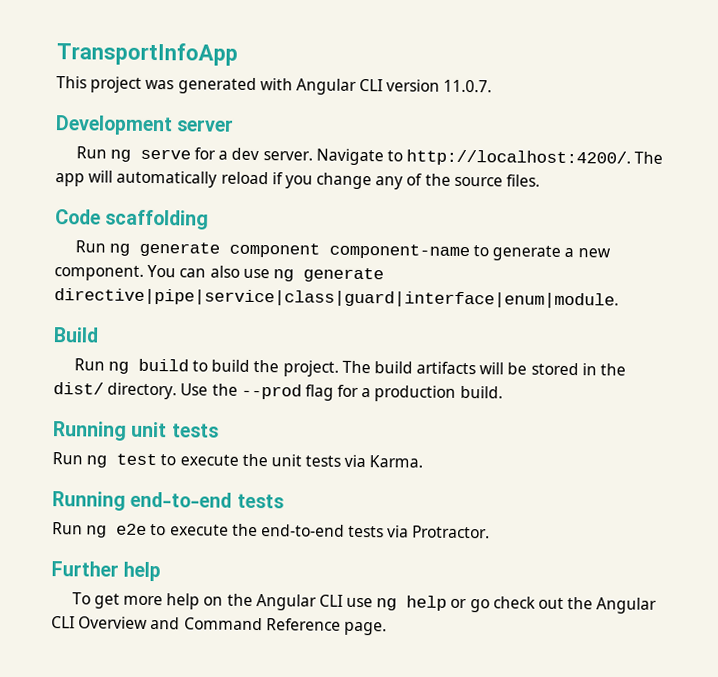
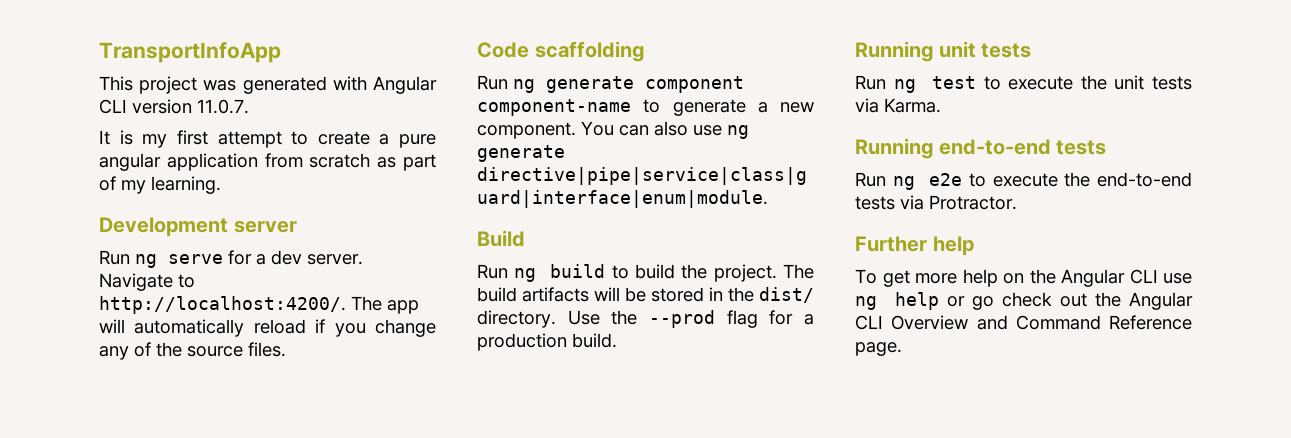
+ It is my first attempt to create a pure angular application from scratch as part of my learning.

